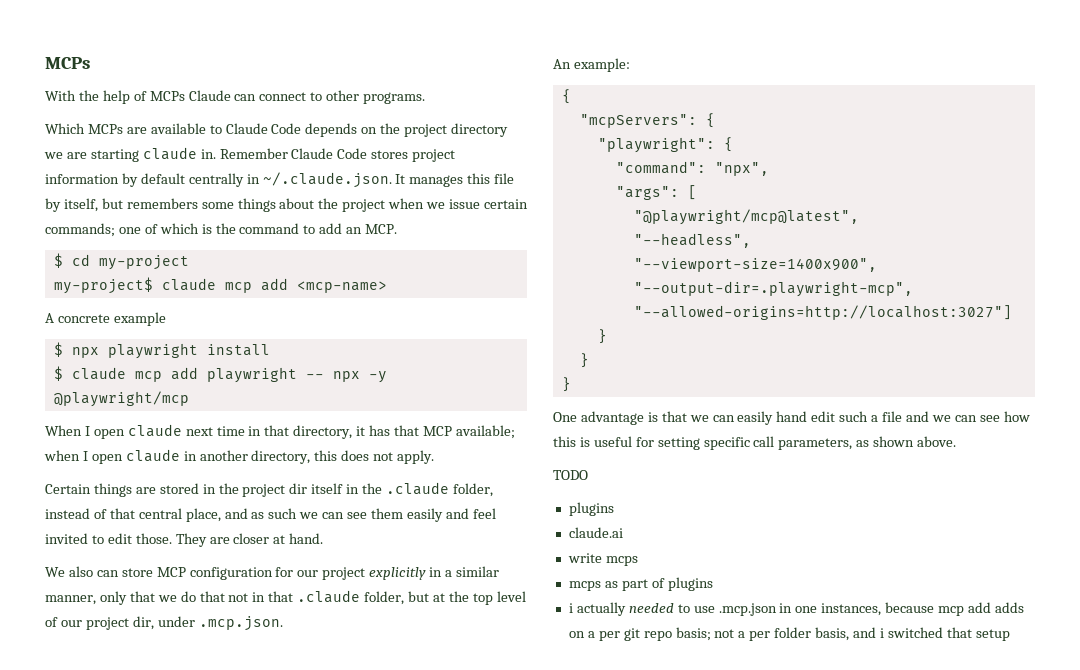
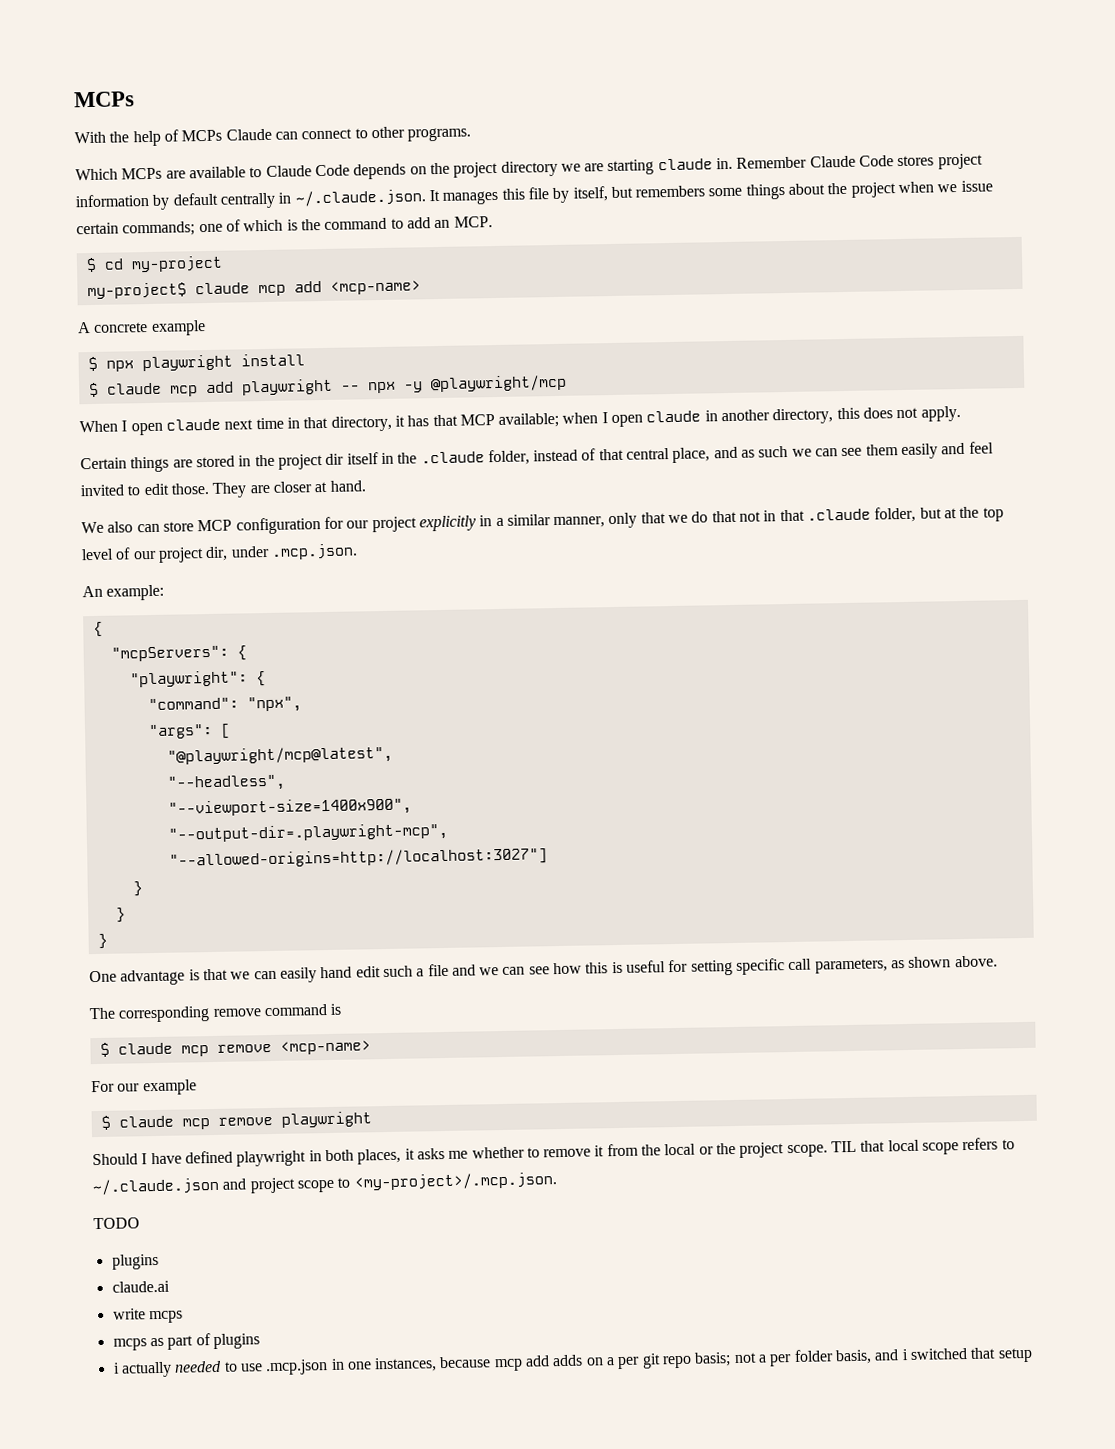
+ The corresponding remove command is
+ $ claude mcp remove <mcp-name>
+ For our example
+ $ claude mcp remove playwright
+ Should I have defined playwright in both places, it asks me whether to remove it from the local or the project scope. TIL that local scope refers to ~/.claude.json and project scope to <my-project>/.mcp.json.

